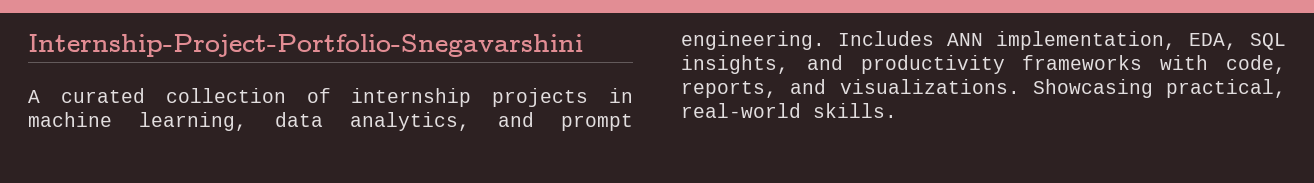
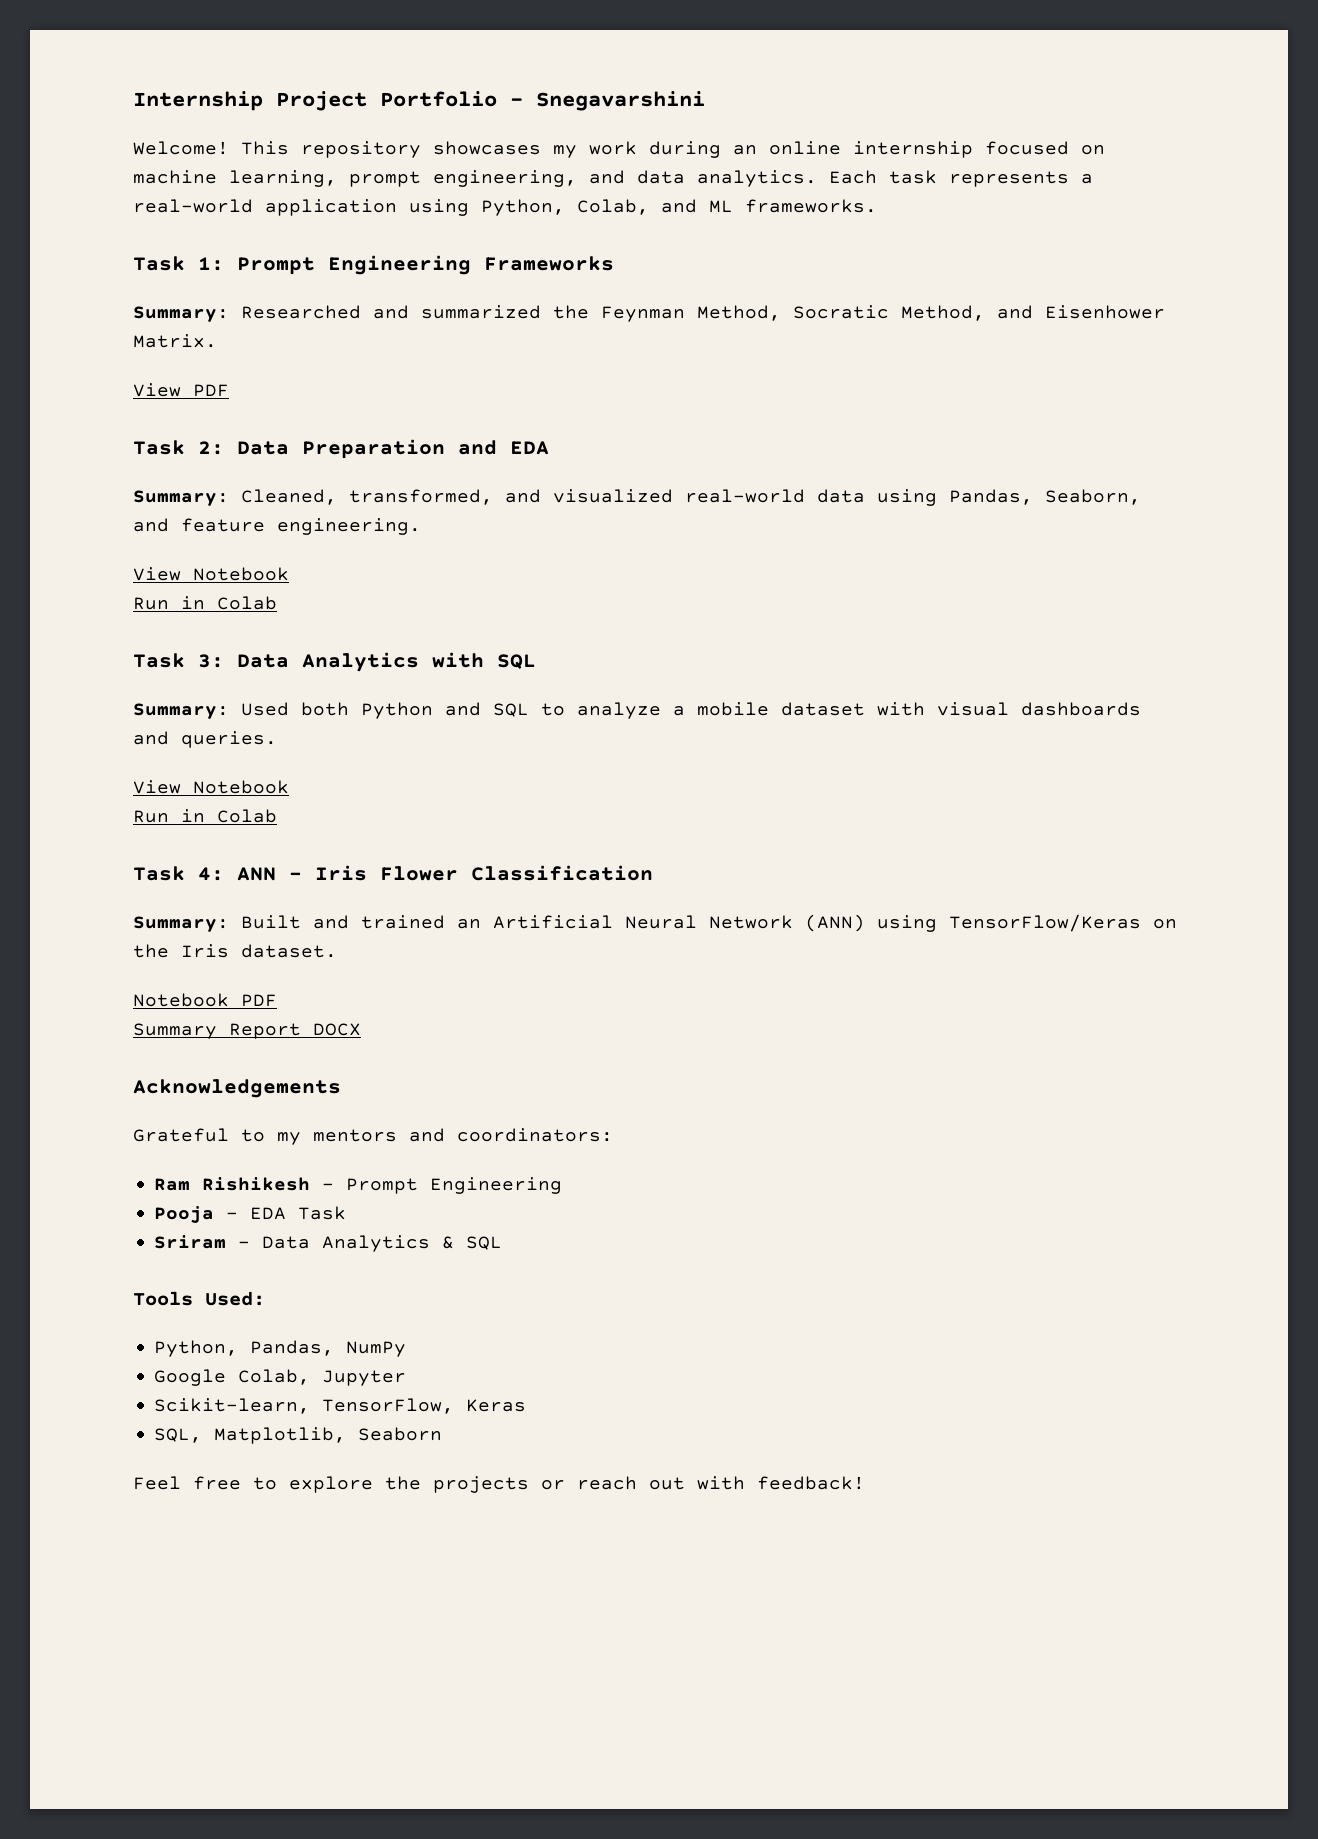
- Internship-Project-Portfolio-Snegavarshini
- A curated collection of internship projects in machine learning, data analytics, and prompt engineering. Includes ANN implementation, EDA, SQL insights, and productivity frameworks with code, reports, and visualizations. Showcasing practical, real-world skills.
+ Internship Project Portfolio – Snegavarshini
+ Welcome! This repository showcases my work during an online internship focused on machine learning, prompt engineering, and data analytics. Each task represents a real-world application using Python, Colab, and ML frameworks.
+ Task 1: Prompt Engineering Frameworks
+ Summary: Researched and summarized the Feynman Method, Socratic Method, and Eisenhower Matrix.
+ View PDF
+ Task 2: Data Preparation and EDA
+ Summary: Cleaned, transformed, and visualized real-world data using Pandas, Seaborn, and feature engineering.
+ View Notebook
+ Run in Colab
+ Task 3: Data Analytics with SQL
+ Summary: Used both Python and SQL to analyze a mobile dataset with visual dashboards and queries.
+ View Notebook
+ Run in Colab
+ Task 4: ANN - Iris Flower Classification
+ Summary: Built and trained an Artificial Neural Network (ANN) using TensorFlow/Keras on the Iris dataset.
+ Notebook PDF
+ Summary Report DOCX
+ Acknowledgements
+ Grateful to my mentors and coordinators:
+ Ram Rishikesh – Prompt Engineering
+ Pooja – EDA Task
+ Sriram – Data Analytics & SQL
+ Tools Used:
+ Python, Pandas, NumPy
+ Google Colab, Jupyter
+ Scikit-learn, TensorFlow, Keras
+ SQL, Matplotlib, Seaborn
+ Feel free to explore the projects or reach out with feedback!

